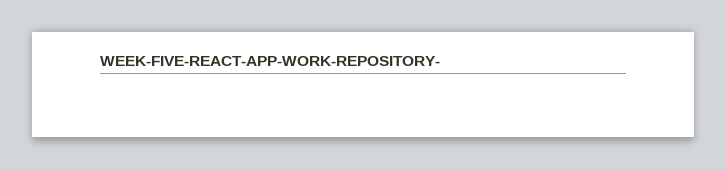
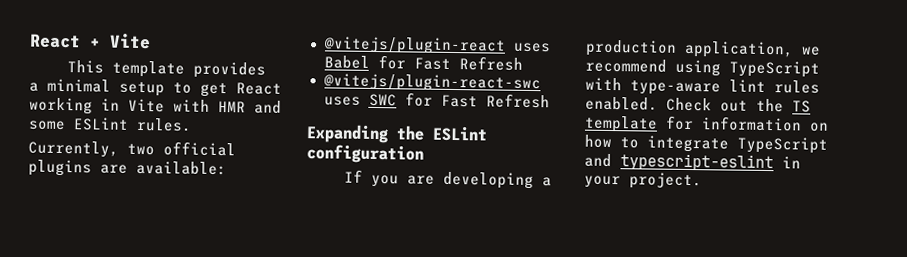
- WEEK-FIVE-REACT-APP-WORK-REPOSITORY-
+ React + Vite
+ This template provides a minimal setup to get React working in Vite with HMR and some ESLint rules.
+ Currently, two official plugins are available:
+ @vitejs/plugin-react uses Babel for Fast Refresh
+ @vitejs/plugin-react-swc uses SWC for Fast Refresh
+ Expanding the ESLint configuration
+ If you are developing a production application, we recommend using TypeScript with type-aware lint rules enabled. Check out the TS template for information on how to integrate TypeScript and typescript-eslint in your project.

